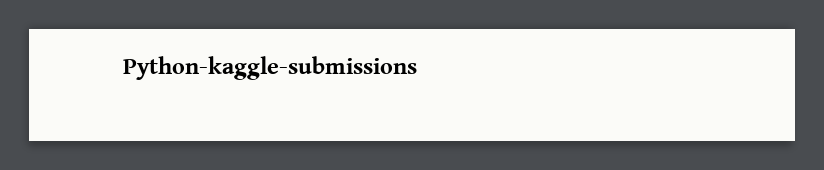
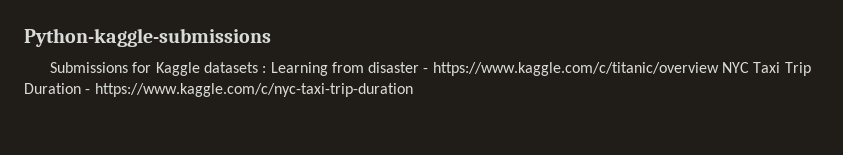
+ Submissions for Kaggle datasets : Learning from disaster - https://www.kaggle.com/c/titanic/overview NYC Taxi Trip Duration - https://www.kaggle.com/c/nyc-taxi-trip-duration

